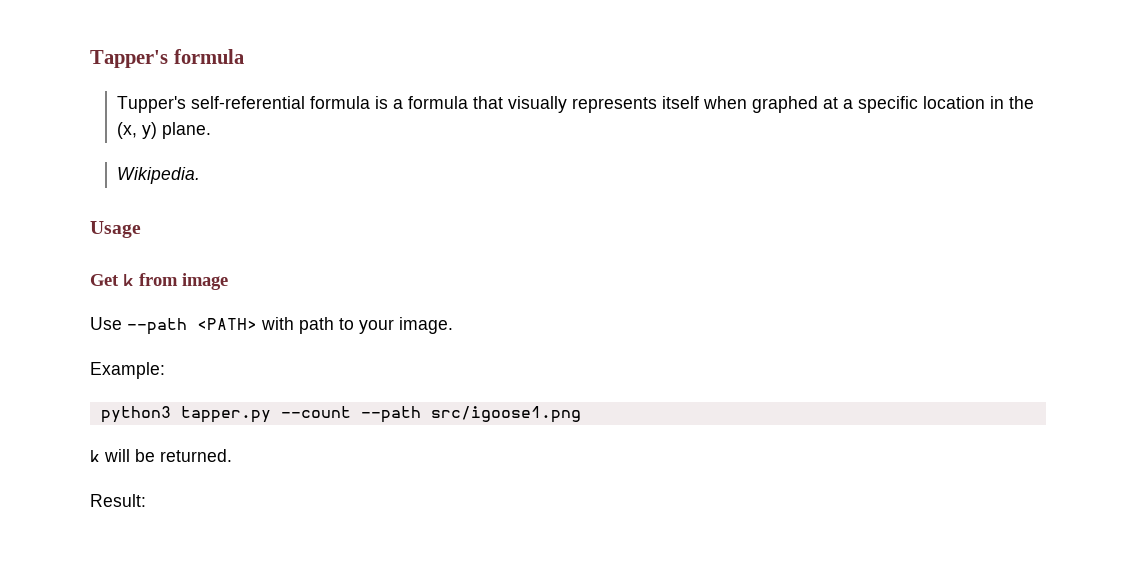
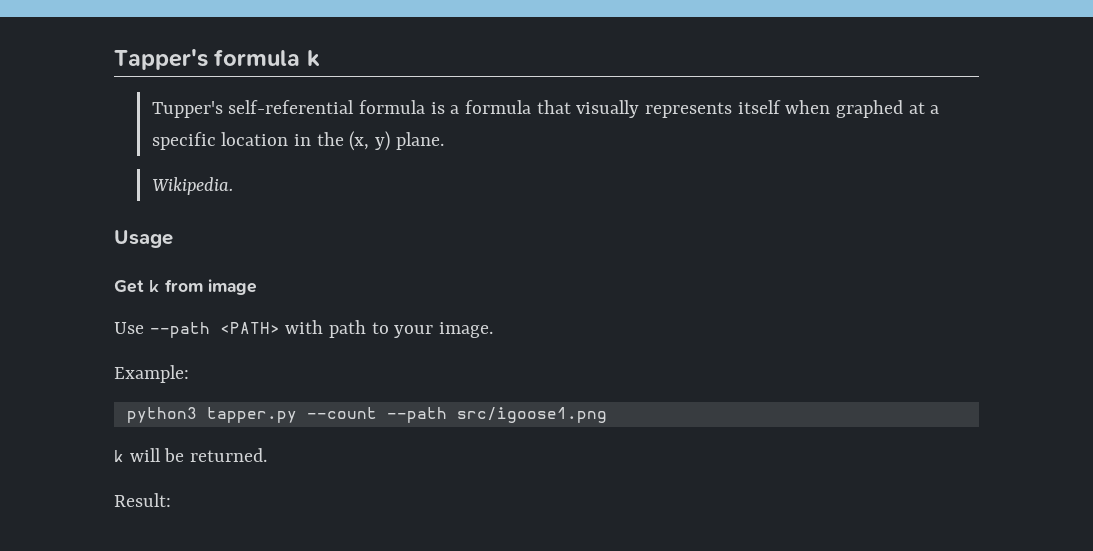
- Tapper's formula
+ Tapper's formula k

